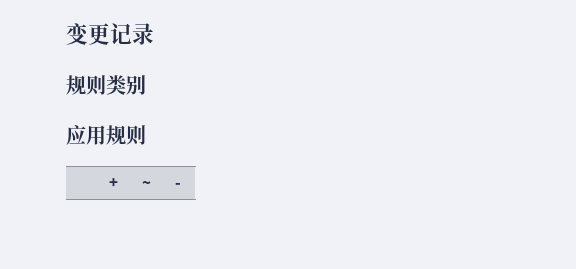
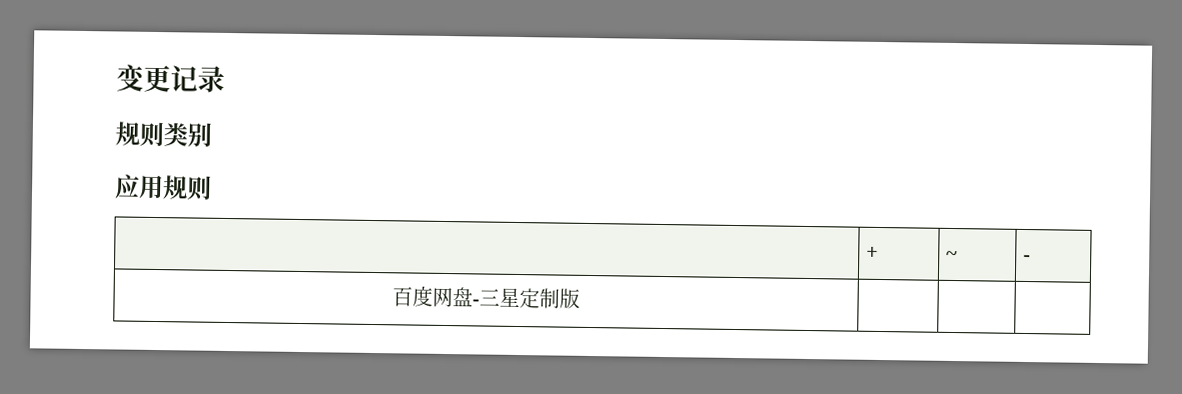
+ 百度网盘-三星定制版 | | |

